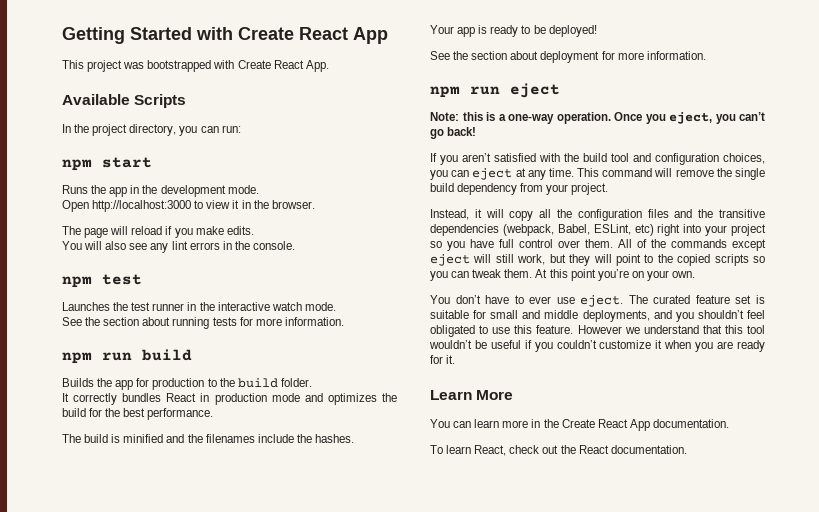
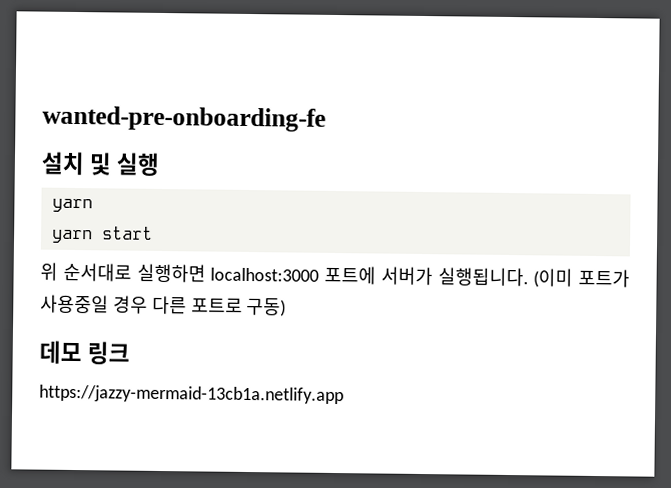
- Getting Started with Create React App
- This project was bootstrapped with Create React App.
- Available Scripts
- In the project directory, you can run:
- npm start
- Runs the app in the development mode.
- Open http://localhost:3000 to view it in the browser.
- The page will reload if you make edits.
- You will also see any lint errors in the console.
- npm test
- Launches the test runner in the interactive watch mode.
- See the section about running tests for more information.
- npm run build
- Builds the app for production to the build folder.
- It correctly bundles React in production mode and optimizes the build for the best performance.
- The build is minified and the filenames include the hashes.
- Your app is ready to be deployed!
- See the section about deployment for more information.
- npm run eject
- Note: this is a one-way operation. Once you eject, you can’t go back!
- If you aren’t satisfied with the build tool and configuration choices, you can eject at any time. This command will remove the single build dependency from your project.
- Instead, it will copy all the configuration files and the transitive dependencies (webpack, Babel, ESLint, etc) right into your project so you have full control over them. All of the commands except eject will still work, but they will point to the copied scripts so you can tweak them. At this point you’re on your own.
- You don’t have to ever use eject. The curated feature set is suitable for small and middle deployments, and you shouldn’t feel obligated to use this feature. However we understand that this tool wouldn’t be useful if you couldn’t customize it when you are ready for it.
- Learn More
- You can learn more in the Create React App documentation.
- To learn React, check out the React documentation.
+ wanted-pre-onboarding-fe
+ 설치 및 실행
+ yarn
+ yarn start
+ 위 순서대로 실행하면 localhost:3000 포트에 서버가 실행됩니다. (이미 포트가 사용중일 경우 다른 포트로 구동)
+ 데모 링크
+ https://jazzy-mermaid-13cb1a.netlify.app

